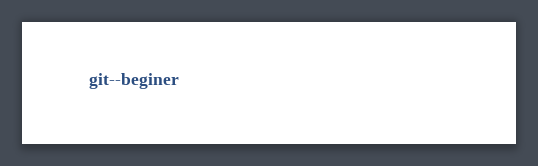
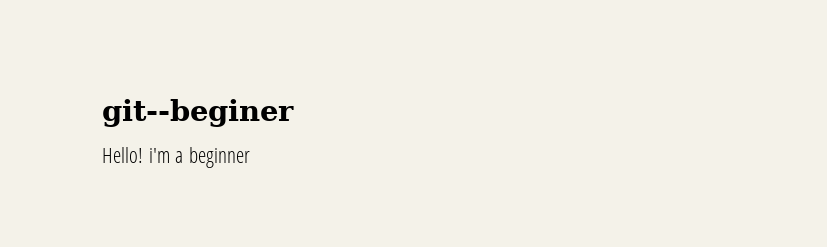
+ Hello! i'm a beginner

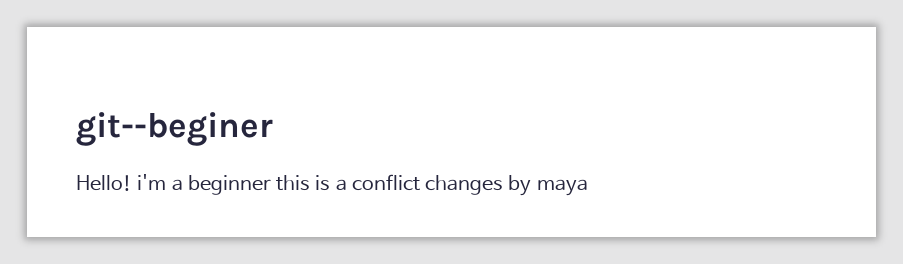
- Hello! i'm a beginner
+ Hello! i'm a beginner this is a conflict changes by maya

